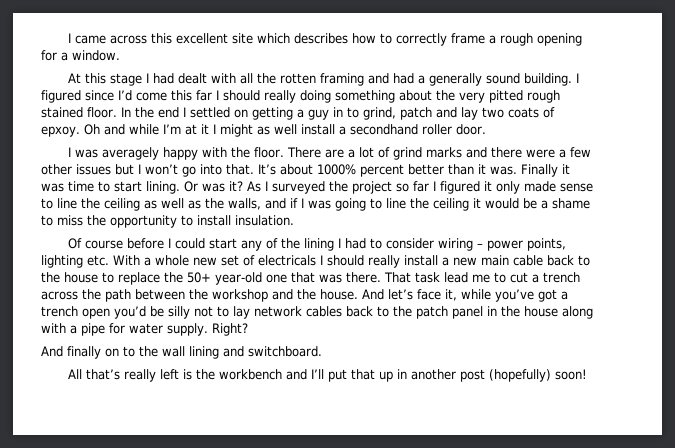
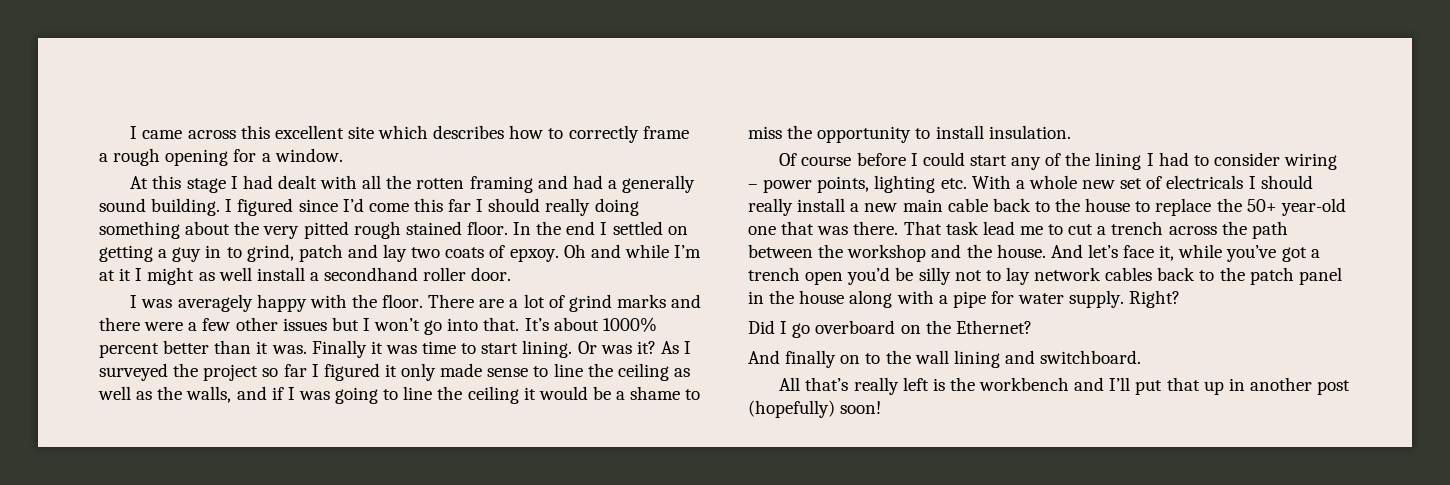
+ Did I go overboard on the Ethernet?

